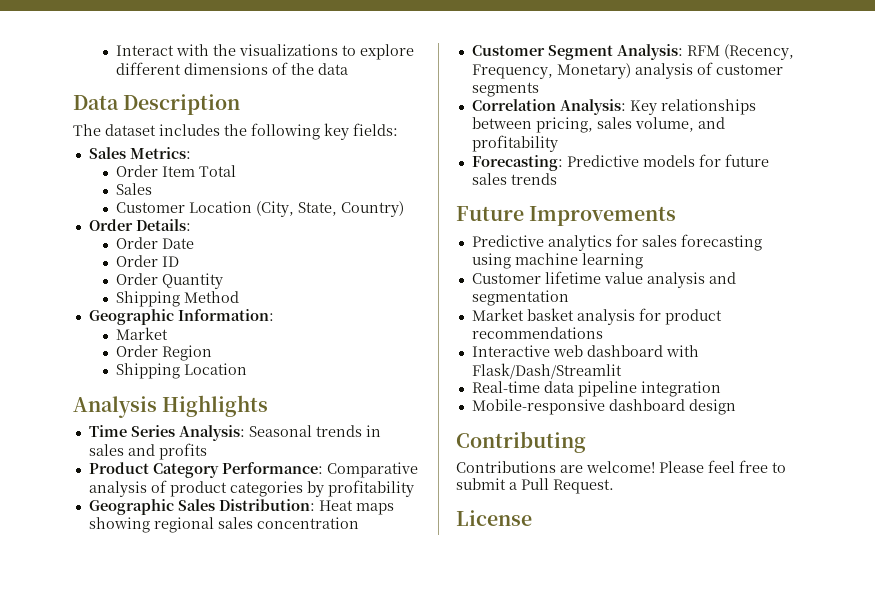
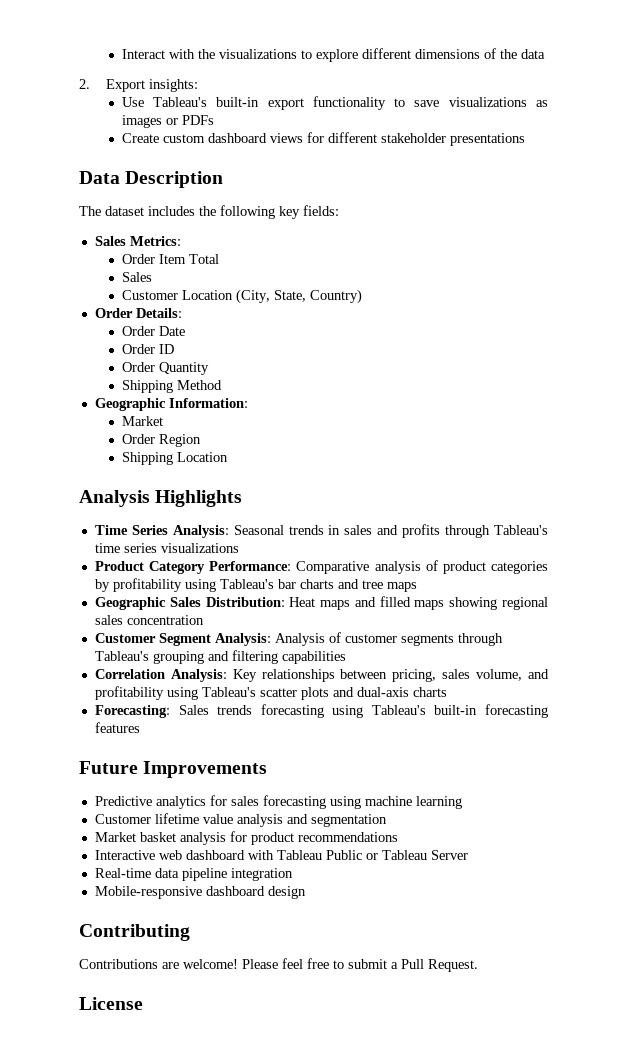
+ 2. Export insights:
+ Use Tableau's built-in export functionality to save visualizations as images or PDFs
+ Create custom dashboard views for different stakeholder presentations
- Time Series Analysis: Seasonal trends in sales and profits
+ Time Series Analysis: Seasonal trends in sales and profits through Tableau's time series visualizations
- Product Category Performance: Comparative analysis of product categories by profitability
+ Product Category Performance: Comparative analysis of product categories by profitability using Tableau's bar charts and tree maps
- Geographic Sales Distribution: Heat maps showing regional sales concentration
+ Geographic Sales Distribution: Heat maps and filled maps showing regional sales concentration
- Customer Segment Analysis: RFM (Recency, Frequency, Monetary) analysis of customer segments
+ Customer Segment Analysis: Analysis of customer segments through Tableau's grouping and filtering capabilities
- Correlation Analysis: Key relationships between pricing, sales volume, and profitability
- Forecasting: Predictive models for future sales trends
+ Correlation Analysis: Key relationships between pricing, sales volume, and profitability using Tableau's scatter plots and dual-axis charts
+ Forecasting: Sales trends forecasting using Tableau's built-in forecasting features
- Interactive web dashboard with Flask/Dash/Streamlit
+ Interactive web dashboard with Tableau Public or Tableau Server

